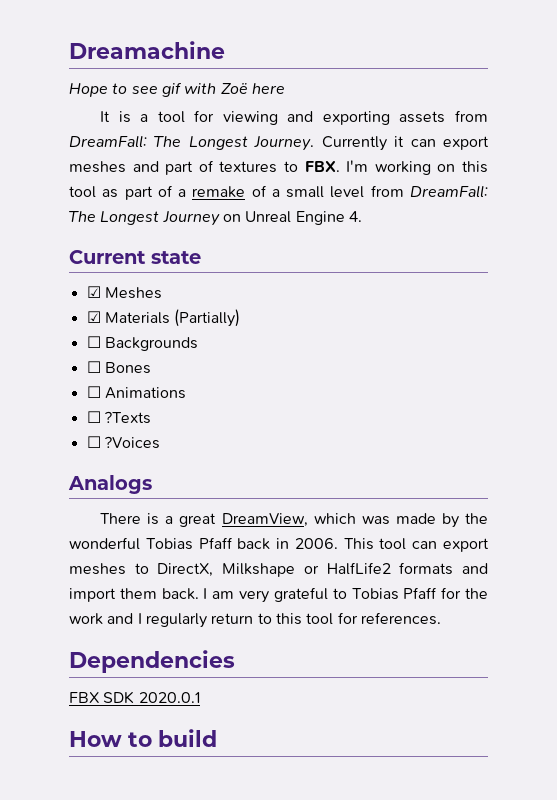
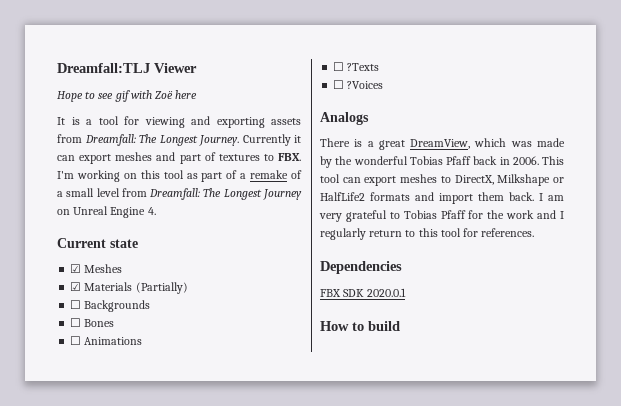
- Dreamachine
+ Dreamfall:TLJ Viewer
- It is a tool for viewing and exporting assets from DreamFall: The Longest Journey.
+ It is a tool for viewing and exporting assets from Dreamfall: The Longest Journey.
- Currently it can export meshes and part of textures to FBX. I'm working on this tool as part of a remake of a small level from DreamFall: The Longest Journey on Unreal Engine 4.
+ Currently it can export meshes and part of textures to FBX. I'm working on this tool as part of a remake of a small level from Dreamfall: The Longest Journey on Unreal Engine 4.

